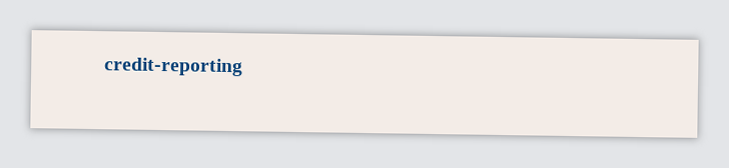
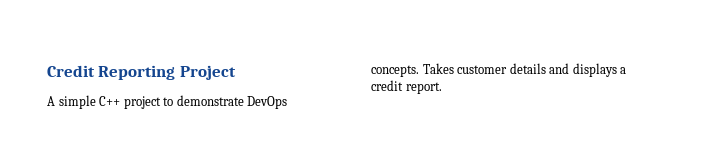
- credit-reporting
+ Credit Reporting Project
+ A simple C++ project to demonstrate DevOps concepts. Takes customer details and displays a credit report.

